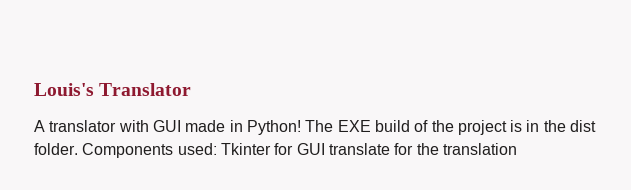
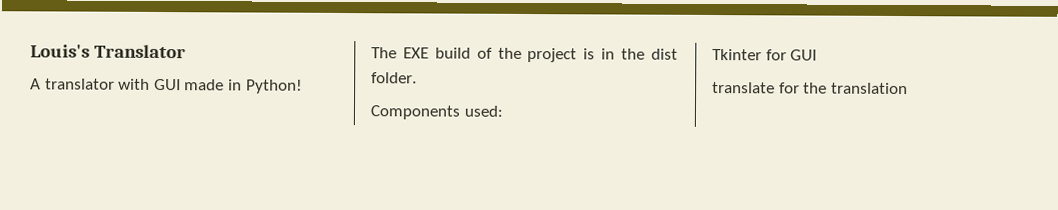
- A translator with GUI made in Python! The EXE build of the project is in the dist folder. Components used: Tkinter for GUI translate for the translation
+ A translator with GUI made in Python!
+ The EXE build of the project is in the dist folder.
+ Components used:
+ Tkinter for GUI
+ translate for the translation

